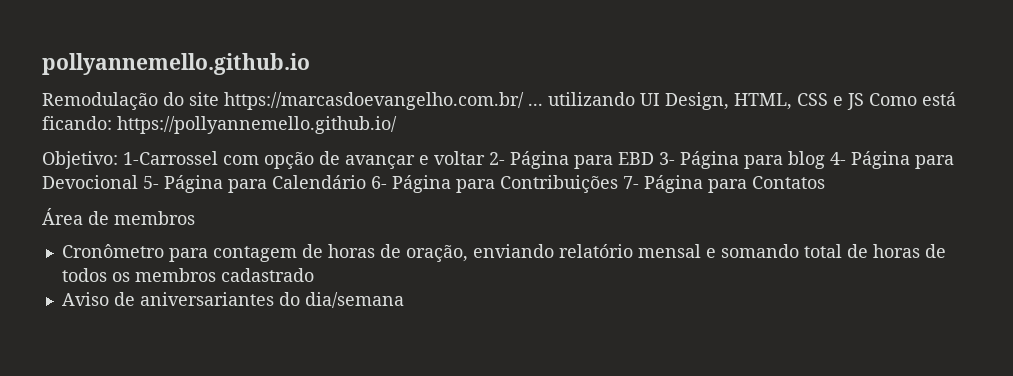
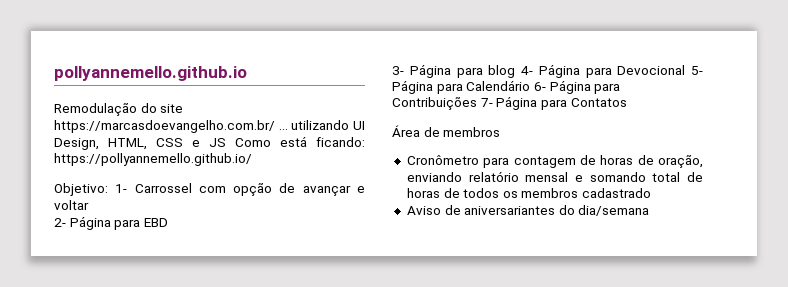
- Objetivo: 1-Carrossel com opção de avançar e voltar 2- Página para EBD 3- Página para blog 4- Página para Devocional 5- Página para Calendário 6- Página para Contribuições 7- Página para Contatos
+ Objetivo: 1- Carrossel com opção de avançar e voltar
+ 2- Página para EBD
+ 3- Página para blog 4- Página para Devocional 5- Página para Calendário 6- Página para Contribuições 7- Página para Contatos

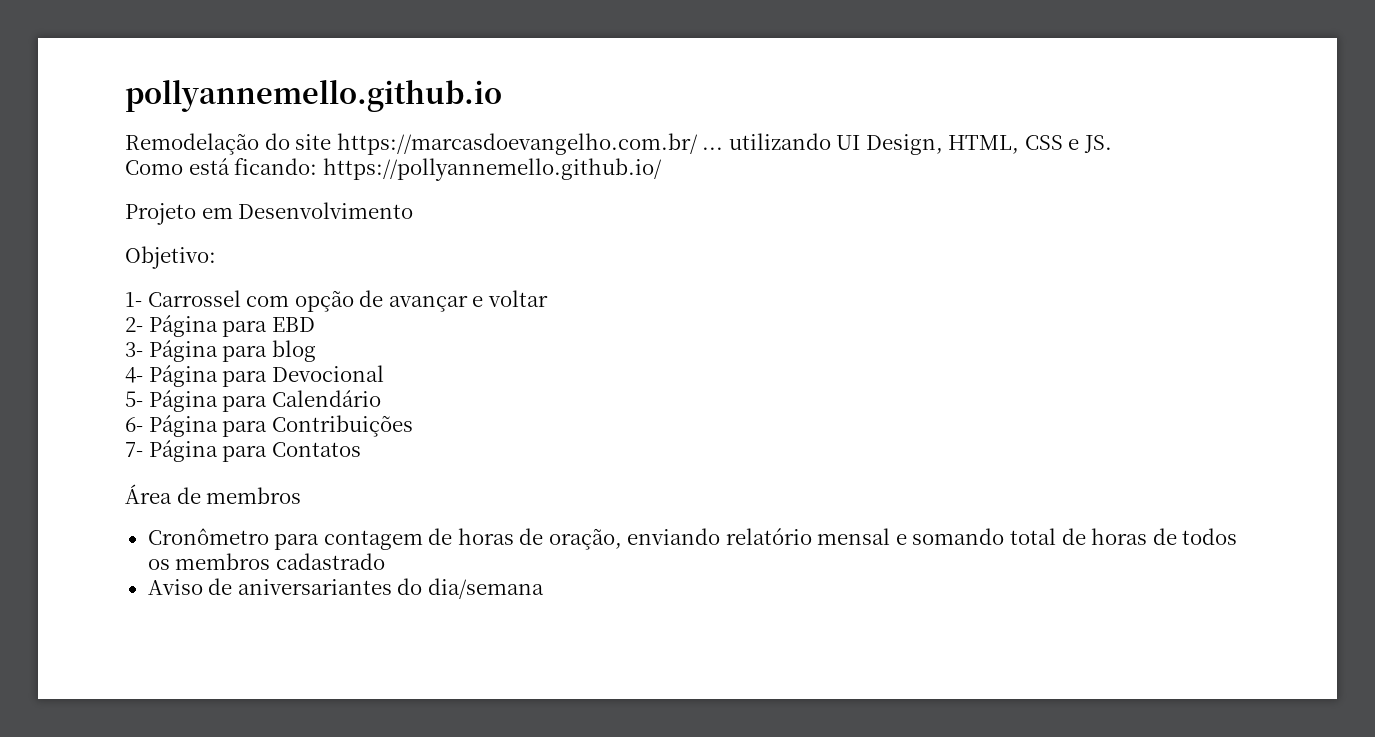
- Remodulação do site https://marcasdoevangelho.com.br/ ... utilizando UI Design, HTML, CSS e JS Como está ficando: https://pollyannemello.github.io/
+ Remodelação do site https://marcasdoevangelho.com.br/ ... utilizando UI Design, HTML, CSS e JS.
+ Como está ficando: https://pollyannemello.github.io/
+ Projeto em Desenvolvimento
- Objetivo: 1- Carrossel com opção de avançar e voltar
+ Objetivo:
+ 1- Carrossel com opção de avançar e voltar
- 3- Página para blog 4- Página para Devocional 5- Página para Calendário 6- Página para Contribuições 7- Página para Contatos
+ 3- Página para blog
+ 4- Página para Devocional
+ 5- Página para Calendário
+ 6- Página para Contribuições
+ 7- Página para Contatos

